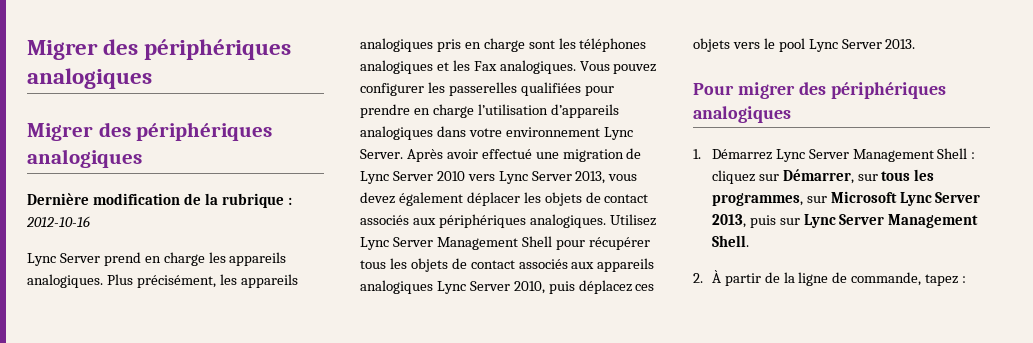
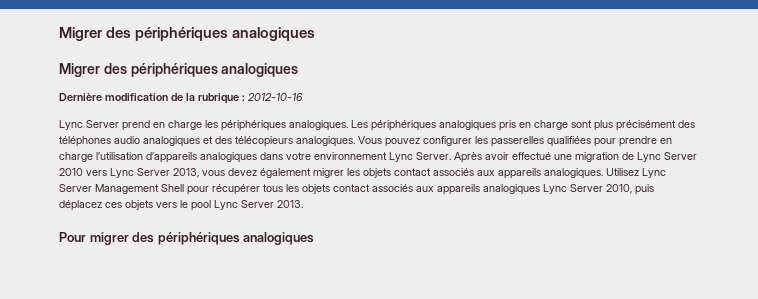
- Lync Server prend en charge les appareils analogiques. Plus précisément, les appareils analogiques pris en charge sont les téléphones analogiques et les Fax analogiques.
+ Lync Server prend en charge les périphériques analogiques. Les périphériques analogiques pris en charge sont plus précisément des téléphones audio analogiques et des télécopieurs analogiques.
- Après avoir effectué une migration de Lync Server 2010 vers Lync Server 2013, vous devez également déplacer les objets de contact associés aux périphériques analogiques.
+ Après avoir effectué une migration de Lync Server 2010 vers Lync Server 2013, vous devez également migrer les objets contact associés aux appareils analogiques.
- Utilisez Lync Server Management Shell pour récupérer tous les objets de contact associés aux appareils analogiques Lync Server 2010, puis déplacez ces objets vers le pool Lync Server 2013.
+ Utilisez Lync Server Management Shell pour récupérer tous les objets contact associés aux appareils analogiques Lync Server 2010, puis déplacez ces objets vers le pool Lync Server 2013.
- 1. Démarrez Lync Server Management Shell : cliquez sur Démarrer, sur tous les programmes, sur Microsoft Lync Server 2013, puis sur Lync Server Management Shell.
- 2. À partir de la ligne de commande, tapez :

